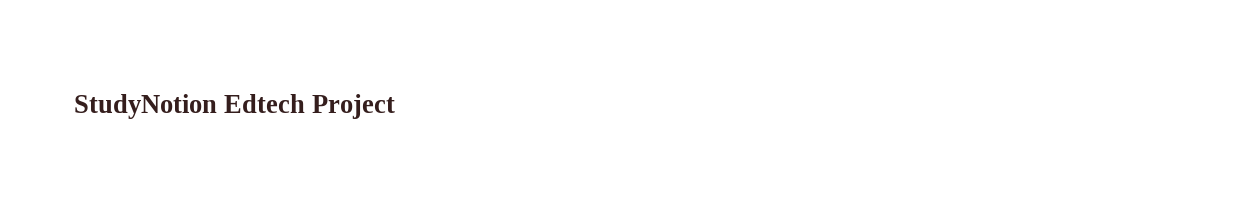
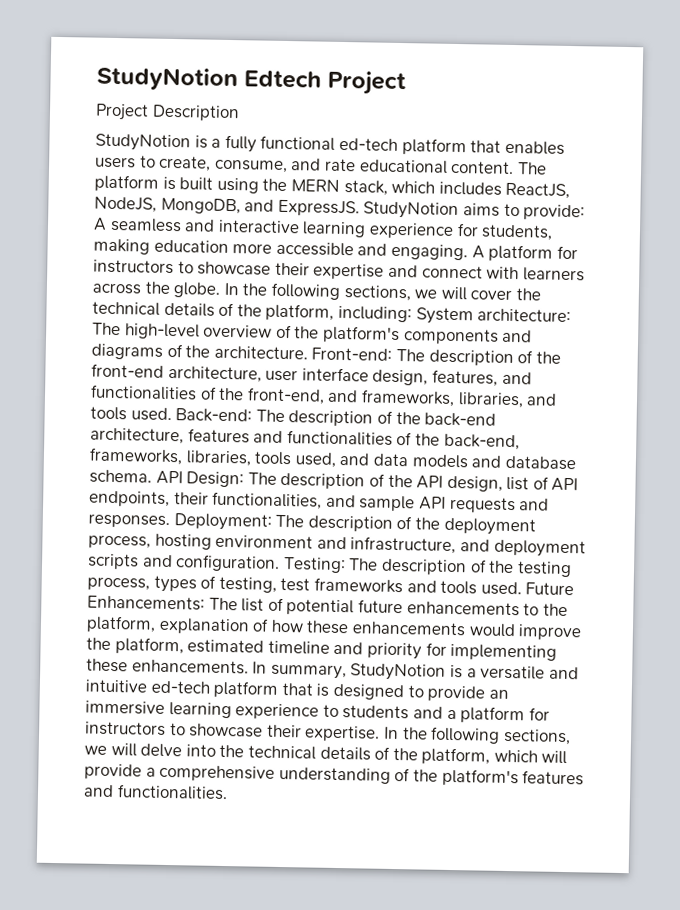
+ Project Description
+ StudyNotion is a fully functional ed-tech platform that enables users to create, consume, and rate educational content. The platform is built using the MERN stack, which includes ReactJS, NodeJS, MongoDB, and ExpressJS. StudyNotion aims to provide: A seamless and interactive learning experience for students, making education more accessible and engaging. A platform for instructors to showcase their expertise and connect with learners across the globe. In the following sections, we will cover the technical details of the platform, including: System architecture: The high-level overview of the platform's components and diagrams of the architecture. Front-end: The description of the front-end architecture, user interface design, features, and functionalities of the front-end, and frameworks, libraries, and tools used. Back-end: The description of the back-end architecture, features and functionalities of the back-end, frameworks, libraries, tools used, and data models and database schema. API Design: The description of the API design, list of API endpoints, their functionalities, and sample API requests and responses. Deployment: The description of the deployment process, hosting environment and infrastructure, and deployment scripts and configuration. Testing: The description of the testing process, types of testing, test frameworks and tools used. Future Enhancements: The list of potential future enhancements to the platform, explanation of how these enhancements would improve the platform, estimated timeline and priority for implementing these enhancements. In summary, StudyNotion is a versatile and intuitive ed-tech platform that is designed to provide an immersive learning experience to students and a platform for instructors to showcase their expertise. In the following sections, we will delve into the technical details of the platform, which will provide a comprehensive understanding of the platform's features and functionalities.

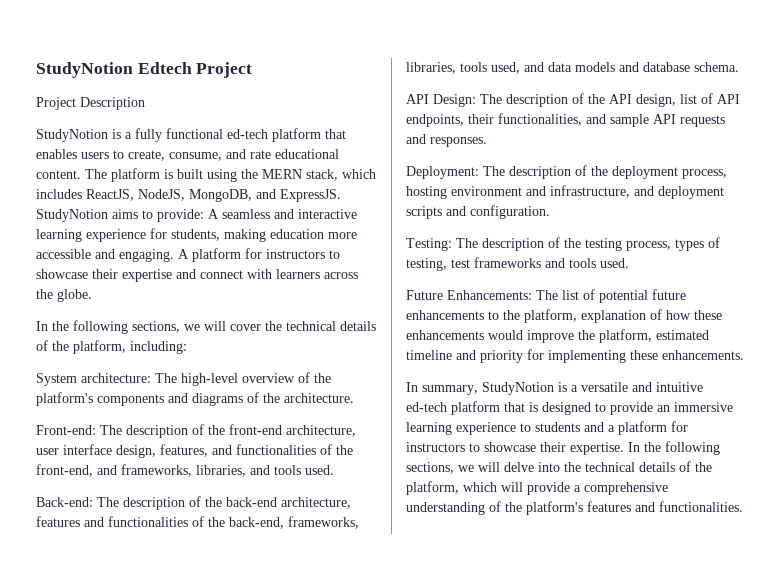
- A platform for instructors to showcase their expertise and connect with learners across the globe. In the following sections, we will cover the technical details of the platform, including: System architecture:
+ A platform for instructors to showcase their expertise and connect with learners across the globe.
+ In the following sections, we will cover the technical details of the platform, including:
+ System architecture:
- The high-level overview of the platform's components and diagrams of the architecture. Front-end:
+ The high-level overview of the platform's components and diagrams of the architecture.
+ Front-end:
- The description of the front-end architecture, user interface design, features, and functionalities of the front-end, and frameworks, libraries, and tools used. Back-end:
+ The description of the front-end architecture, user interface design, features, and functionalities of the front-end, and frameworks, libraries, and tools used.
+ Back-end:
- The description of the back-end architecture, features and functionalities of the back-end, frameworks, libraries, tools used, and data models and database schema. API Design:
+ The description of the back-end architecture, features and functionalities of the back-end, frameworks, libraries, tools used, and data models and database schema.
+ API Design:
- The description of the API design, list of API endpoints, their functionalities, and sample API requests and responses. Deployment:
+ The description of the API design, list of API endpoints, their functionalities, and sample API requests and responses.
+ Deployment:
- The description of the deployment process, hosting environment and infrastructure, and deployment scripts and configuration. Testing:
+ The description of the deployment process, hosting environment and infrastructure, and deployment scripts and configuration.
+ Testing:
- The description of the testing process, types of testing, test frameworks and tools used. Future Enhancements:
+ The description of the testing process, types of testing, test frameworks and tools used.
+ Future Enhancements:
- The list of potential future enhancements to the platform, explanation of how these enhancements would improve the platform, estimated timeline and priority for implementing these enhancements. In summary, StudyNotion is a versatile and intuitive ed-tech platform that is designed to provide an immersive learning experience to students and a platform for instructors to showcase their expertise.
+ The list of potential future enhancements to the platform, explanation of how these enhancements would improve the platform, estimated timeline and priority for implementing these enhancements.
+ In summary, StudyNotion is a versatile and intuitive ed-tech platform that is designed to provide an immersive learning experience to students and a platform for instructors to showcase their expertise.

